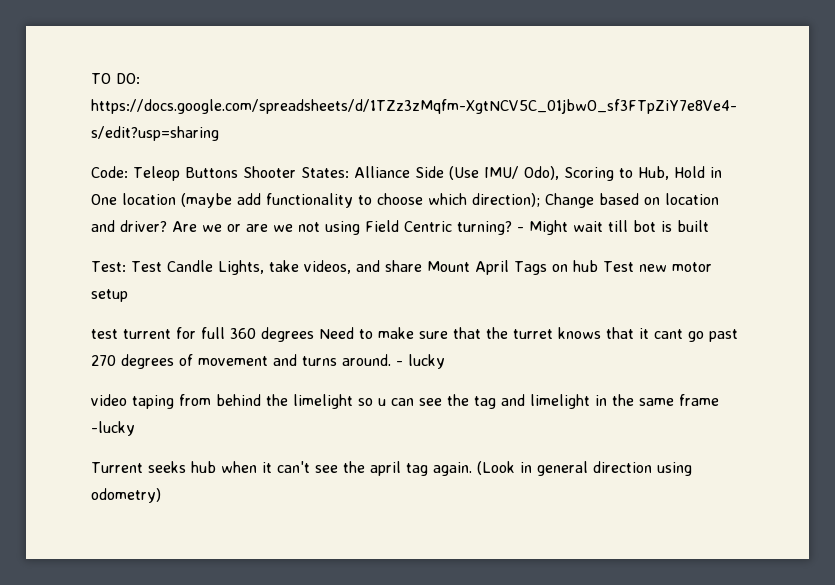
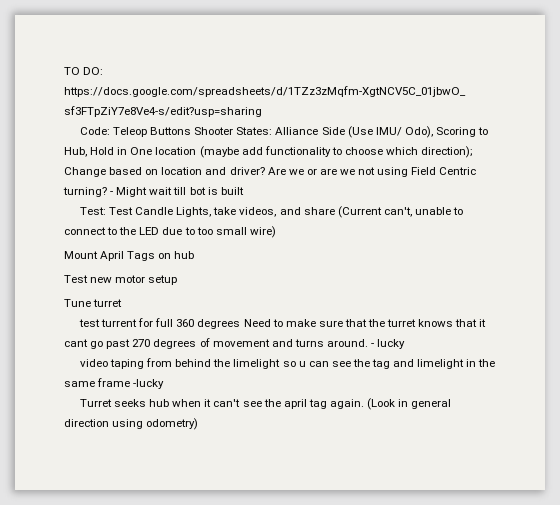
- Test: Test Candle Lights, take videos, and share Mount April Tags on hub Test new motor setup
+ Test: Test Candle Lights, take videos, and share (Current can't, unable to connect to the LED due to too small wire)
+ Mount April Tags on hub
+ Test new motor setup
+ Tune turret
- Turrent seeks hub when it can't see the april tag again.
+ Turret seeks hub when it can't see the april tag again.

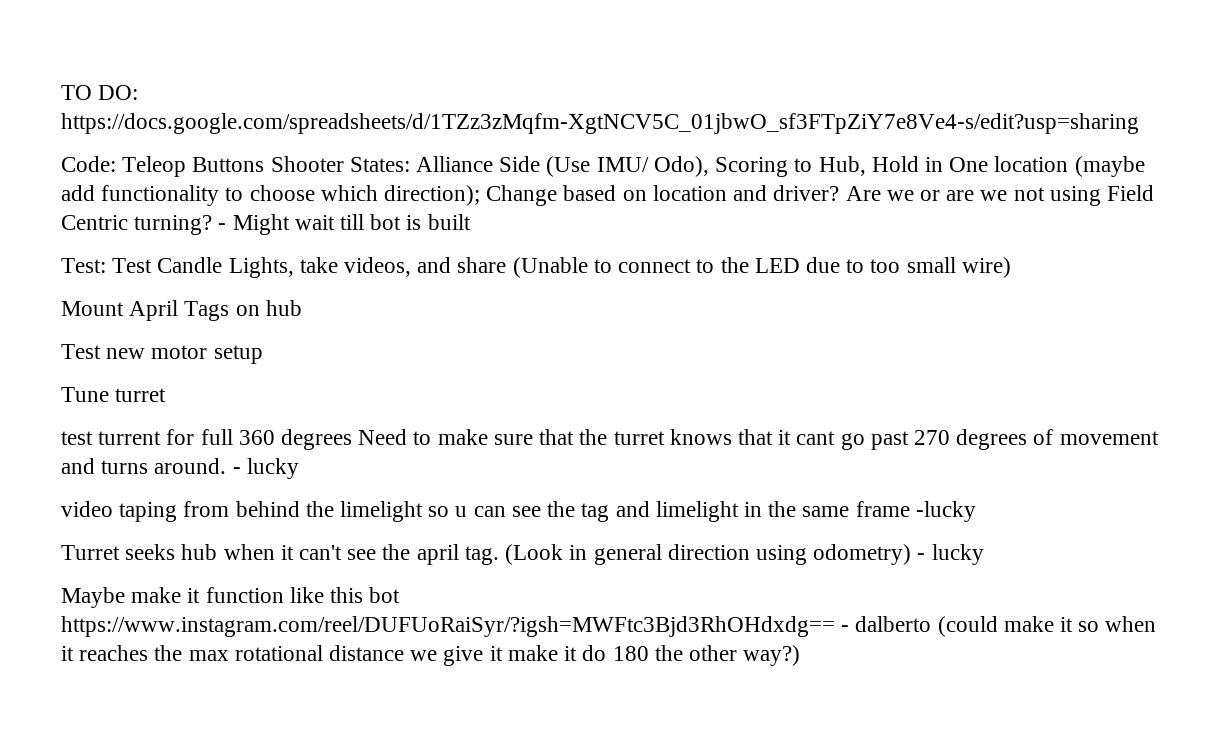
- Test: Test Candle Lights, take videos, and share (Current can't, unable to connect to the LED due to too small wire)
+ Test: Test Candle Lights, take videos, and share (Unable to connect to the LED due to too small wire)
- Turret seeks hub when it can't see the april tag again.
+ Turret seeks hub when it can't see the april tag.
- (Look in general direction using odometry)
+ (Look in general direction using odometry) - lucky
+ Maybe make it function like this bot https://www.instagram.com/reel/DUFUoRaiSyr/?igsh=MWFtc3Bjd3RhOHdxdg== - dalberto (could make it so when it reaches the max rotational distance we give it make it do 180 the other way?)

